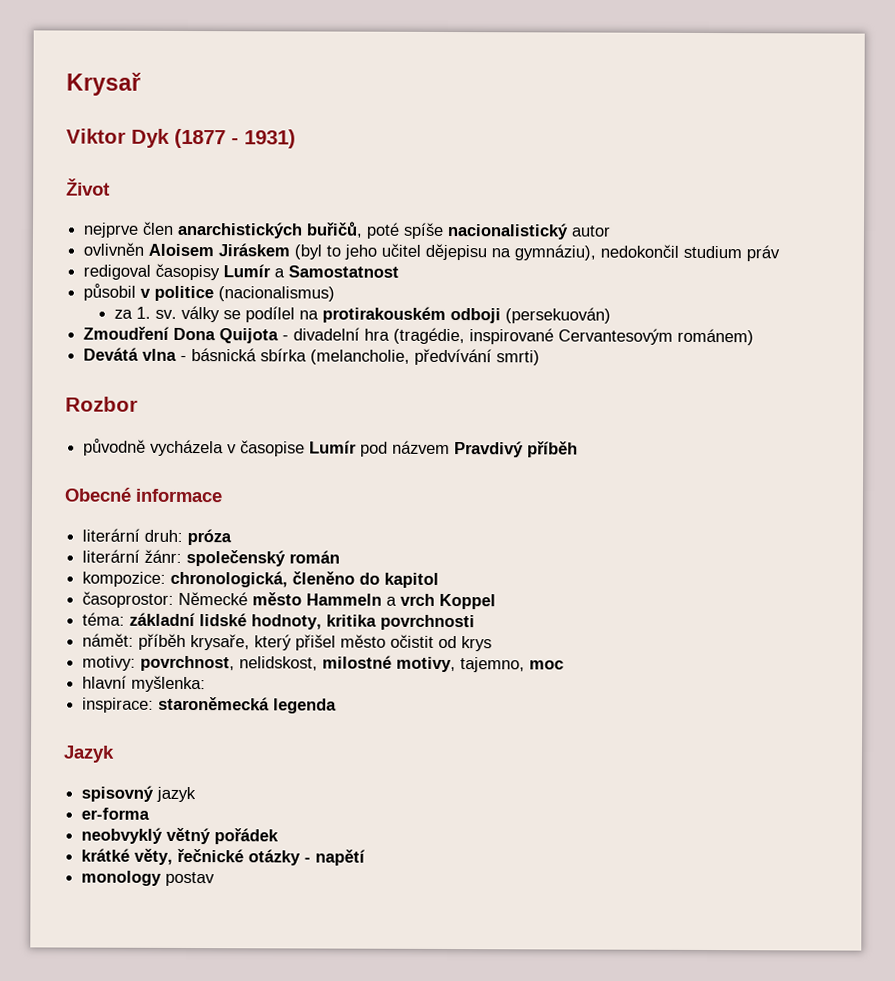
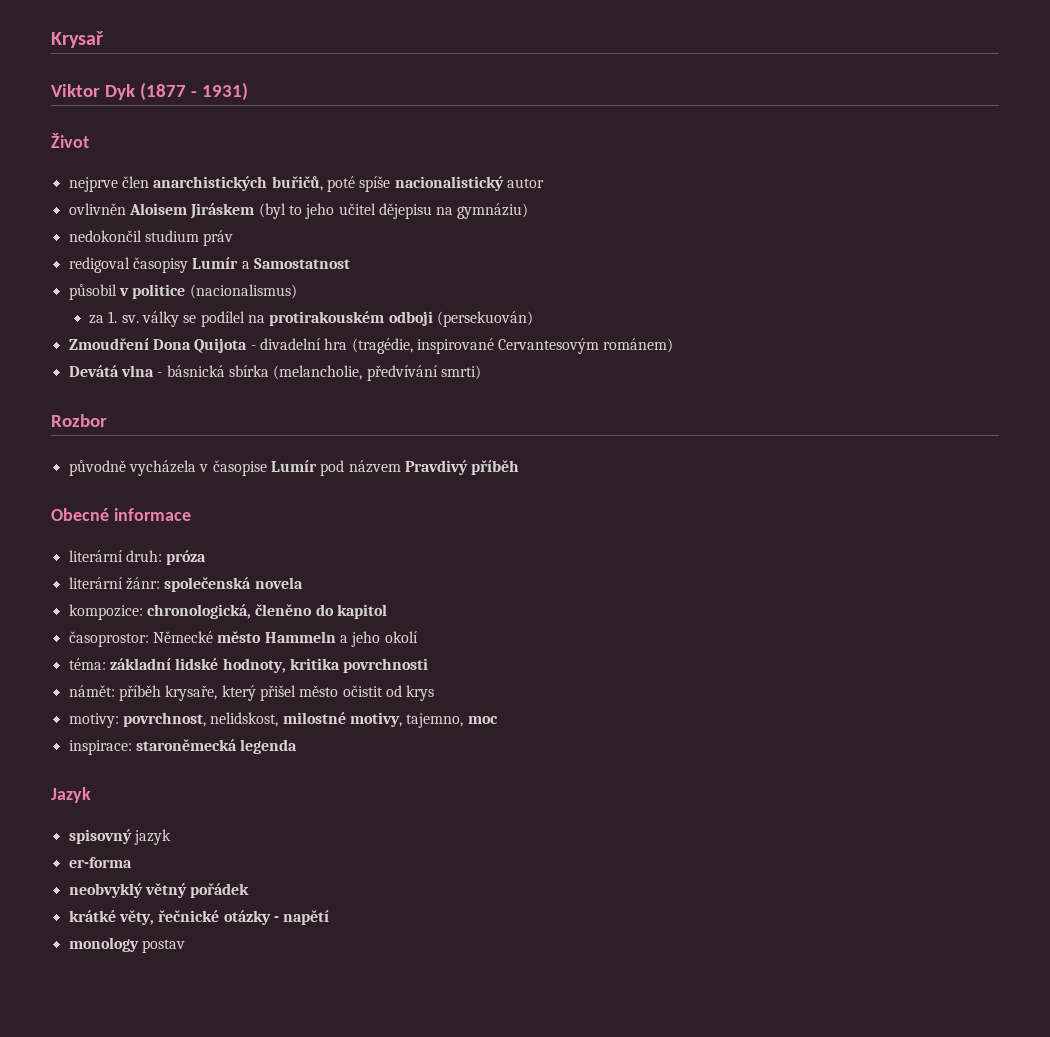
- ovlivněn Aloisem Jiráskem (byl to jeho učitel dějepisu na gymnáziu), nedokončil studium práv
+ ovlivněn Aloisem Jiráskem (byl to jeho učitel dějepisu na gymnáziu)
+ nedokončil studium práv
- literární žánr: společenský román
+ literární žánr: společenská novela
- časoprostor: Německé město Hammeln a vrch Koppel
+ časoprostor: Německé město Hammeln a jeho okolí
- hlavní myšlenka:

